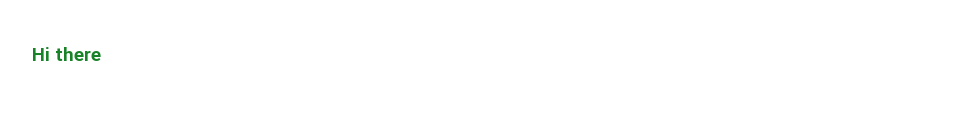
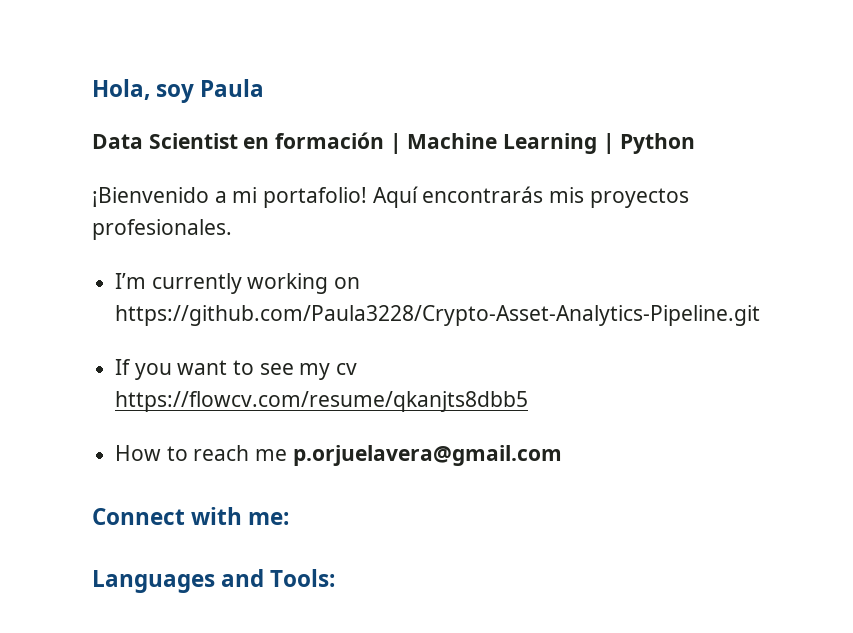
- Hi there
+ Hola, soy Paula
+ Data Scientist en formación | Machine Learning | Python
+ ¡Bienvenido a mi portafolio! Aquí encontrarás mis proyectos profesionales.
+ I’m currently working on https://github.com/Paula3228/Crypto-Asset-Analytics-Pipeline.git
+ If you want to see my cv https://flowcv.com/resume/qkanjts8dbb5
+ How to reach me p.orjuelavera@gmail.com
+ Connect with me:
+ Languages and Tools:

